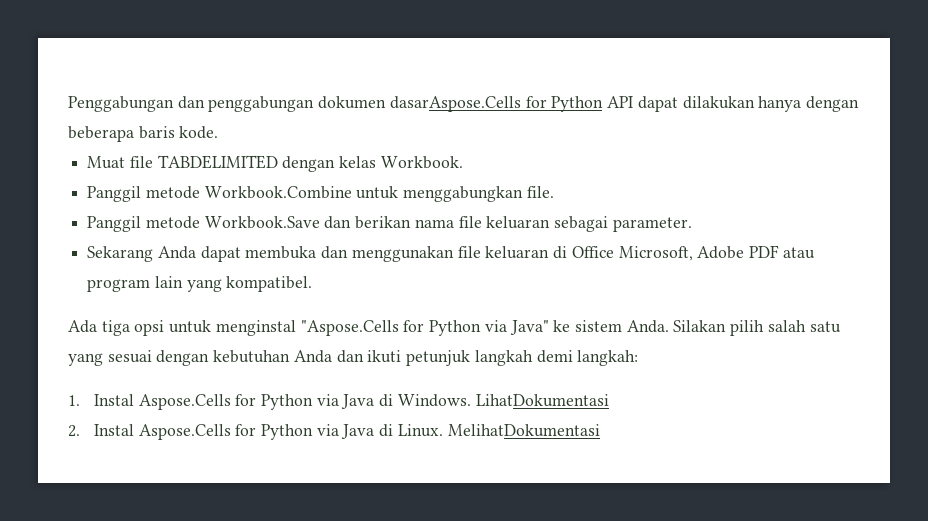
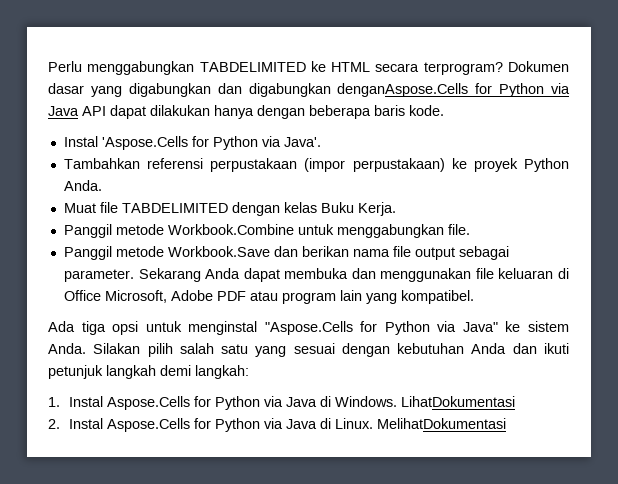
- Penggabungan dan penggabungan dokumen dasarAspose.Cells for Python API dapat dilakukan hanya dengan beberapa baris kode.
+ Perlu menggabungkan TABDELIMITED ke HTML secara terprogram? Dokumen dasar yang digabungkan dan digabungkan denganAspose.Cells for Python via Java API dapat dilakukan hanya dengan beberapa baris kode.
+ Instal 'Aspose.Cells for Python via Java'.
+ Tambahkan referensi perpustakaan (impor perpustakaan) ke proyek Python Anda.
- Muat file TABDELIMITED dengan kelas Workbook.
+ Muat file TABDELIMITED dengan kelas Buku Kerja.
- Panggil metode Workbook.Save dan berikan nama file keluaran sebagai parameter.
- Sekarang Anda dapat membuka dan menggunakan file keluaran di Office Microsoft, Adobe PDF atau program lain yang kompatibel.
+ Panggil metode Workbook.Save dan berikan nama file output sebagai parameter. Sekarang Anda dapat membuka dan menggunakan file keluaran di Office Microsoft, Adobe PDF atau program lain yang kompatibel.

